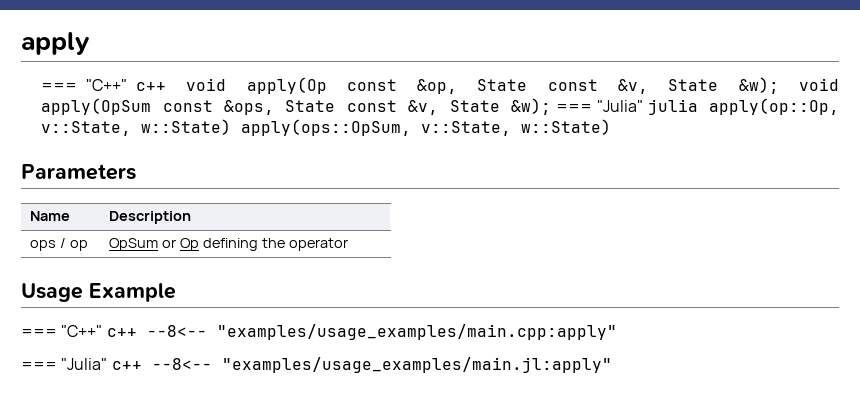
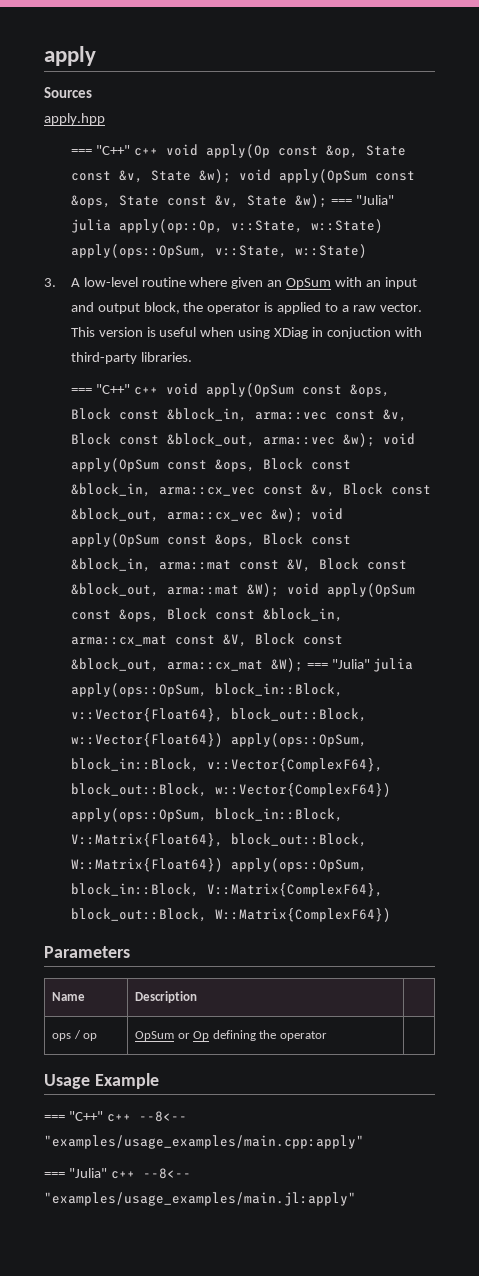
+ Sources
+ apply.hpp
+ 3. A low-level routine where given an OpSum with an input and output block, the operator is applied to a raw vector. This version is useful when using XDiag in conjuction with third-party libraries.
+ === "C++" c++ void apply(OpSum const &ops, Block const &block_in, arma::vec const &v, Block const &block_out, arma::vec &w); void apply(OpSum const &ops, Block const &block_in, arma::cx_vec const &v, Block const &block_out, arma::cx_vec &w); void apply(OpSum const &ops, Block const &block_in, arma::mat const &V, Block const &block_out, arma::mat &W); void apply(OpSum const &ops, Block const &block_in, arma::cx_mat const &V, Block const &block_out, arma::cx_mat &W); === "Julia" julia apply(ops::OpSum, block_in::Block, v::Vector{Float64}, block_out::Block, w::Vector{Float64}) apply(ops::OpSum, block_in::Block, v::Vector{ComplexF64}, block_out::Block, w::Vector{ComplexF64}) apply(ops::OpSum, block_in::Block, V::Matrix{Float64}, block_out::Block, W::Matrix{Float64}) apply(ops::OpSum, block_in::Block, V::Matrix{ComplexF64}, block_out::Block, W::Matrix{ComplexF64})

